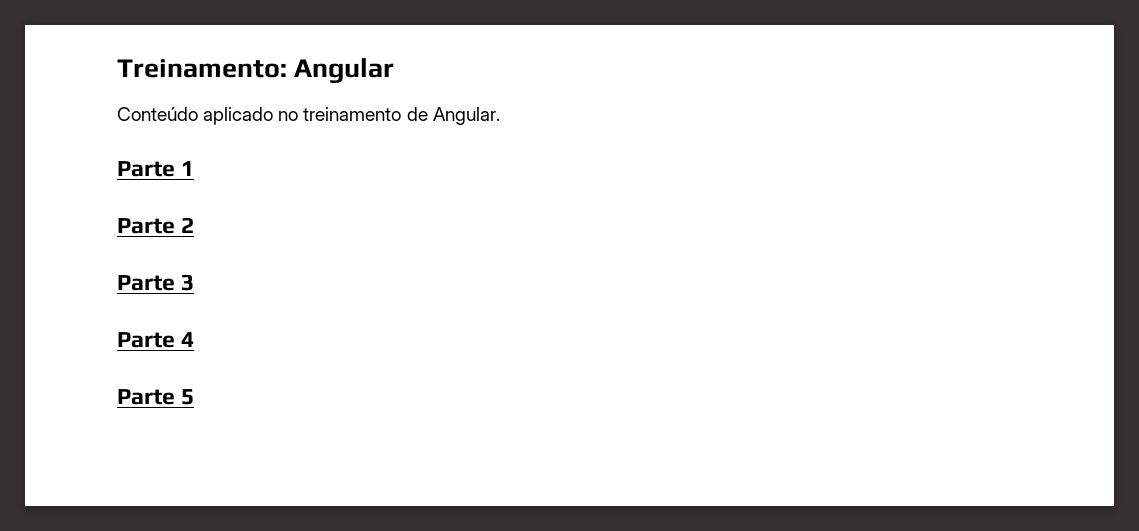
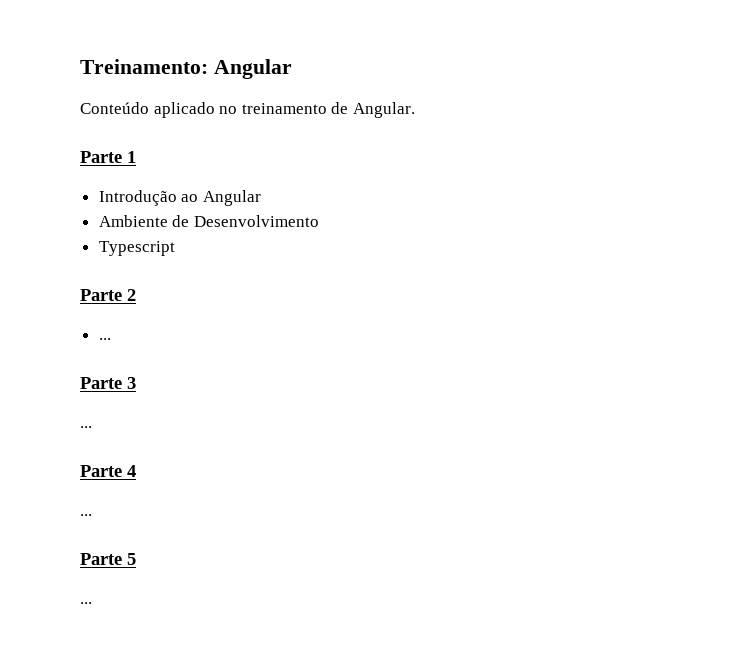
+ Introdução ao Angular
+ Ambiente de Desenvolvimento
+ Typescript
  Parte 2
+ ...
  Parte 3
+ ...
  Parte 4
+ ...
  Parte 5
+ ...

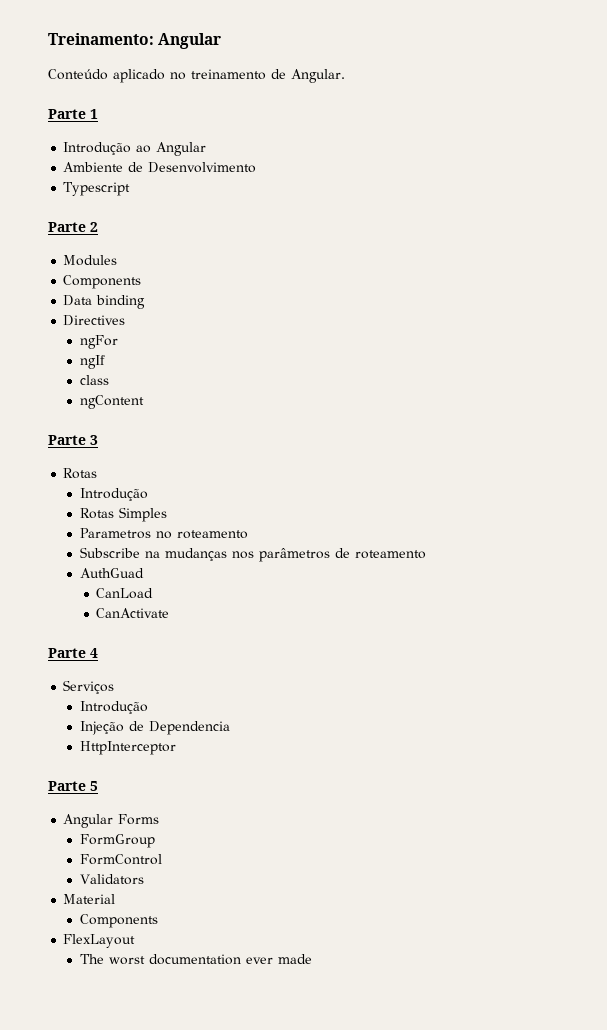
  Parte 2
- ...
+ Modules
+ Components
+ Data binding
+ Directives
+ ngFor
+ ngIf
+ class
+ ngContent
  Parte 3
- ...
+ Rotas
+ Introdução
+ Rotas Simples
+ Parametros no roteamento
+ Subscribe na mudanças nos parâmetros de roteamento
+ AuthGuad
+ CanLoad
+ CanActivate
  Parte 4
- ...
+ Serviços
+ Introdução
+ Injeção de Dependencia
+ HttpInterceptor
  Parte 5
- ...
+ Angular Forms
+ FormGroup
+ FormControl
+ Validators
+ Material
+ Components
+ FlexLayout
+ The worst documentation ever made

